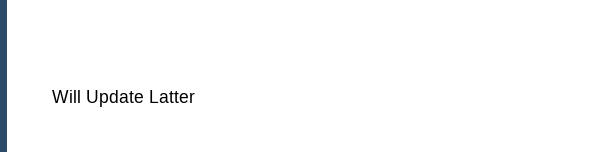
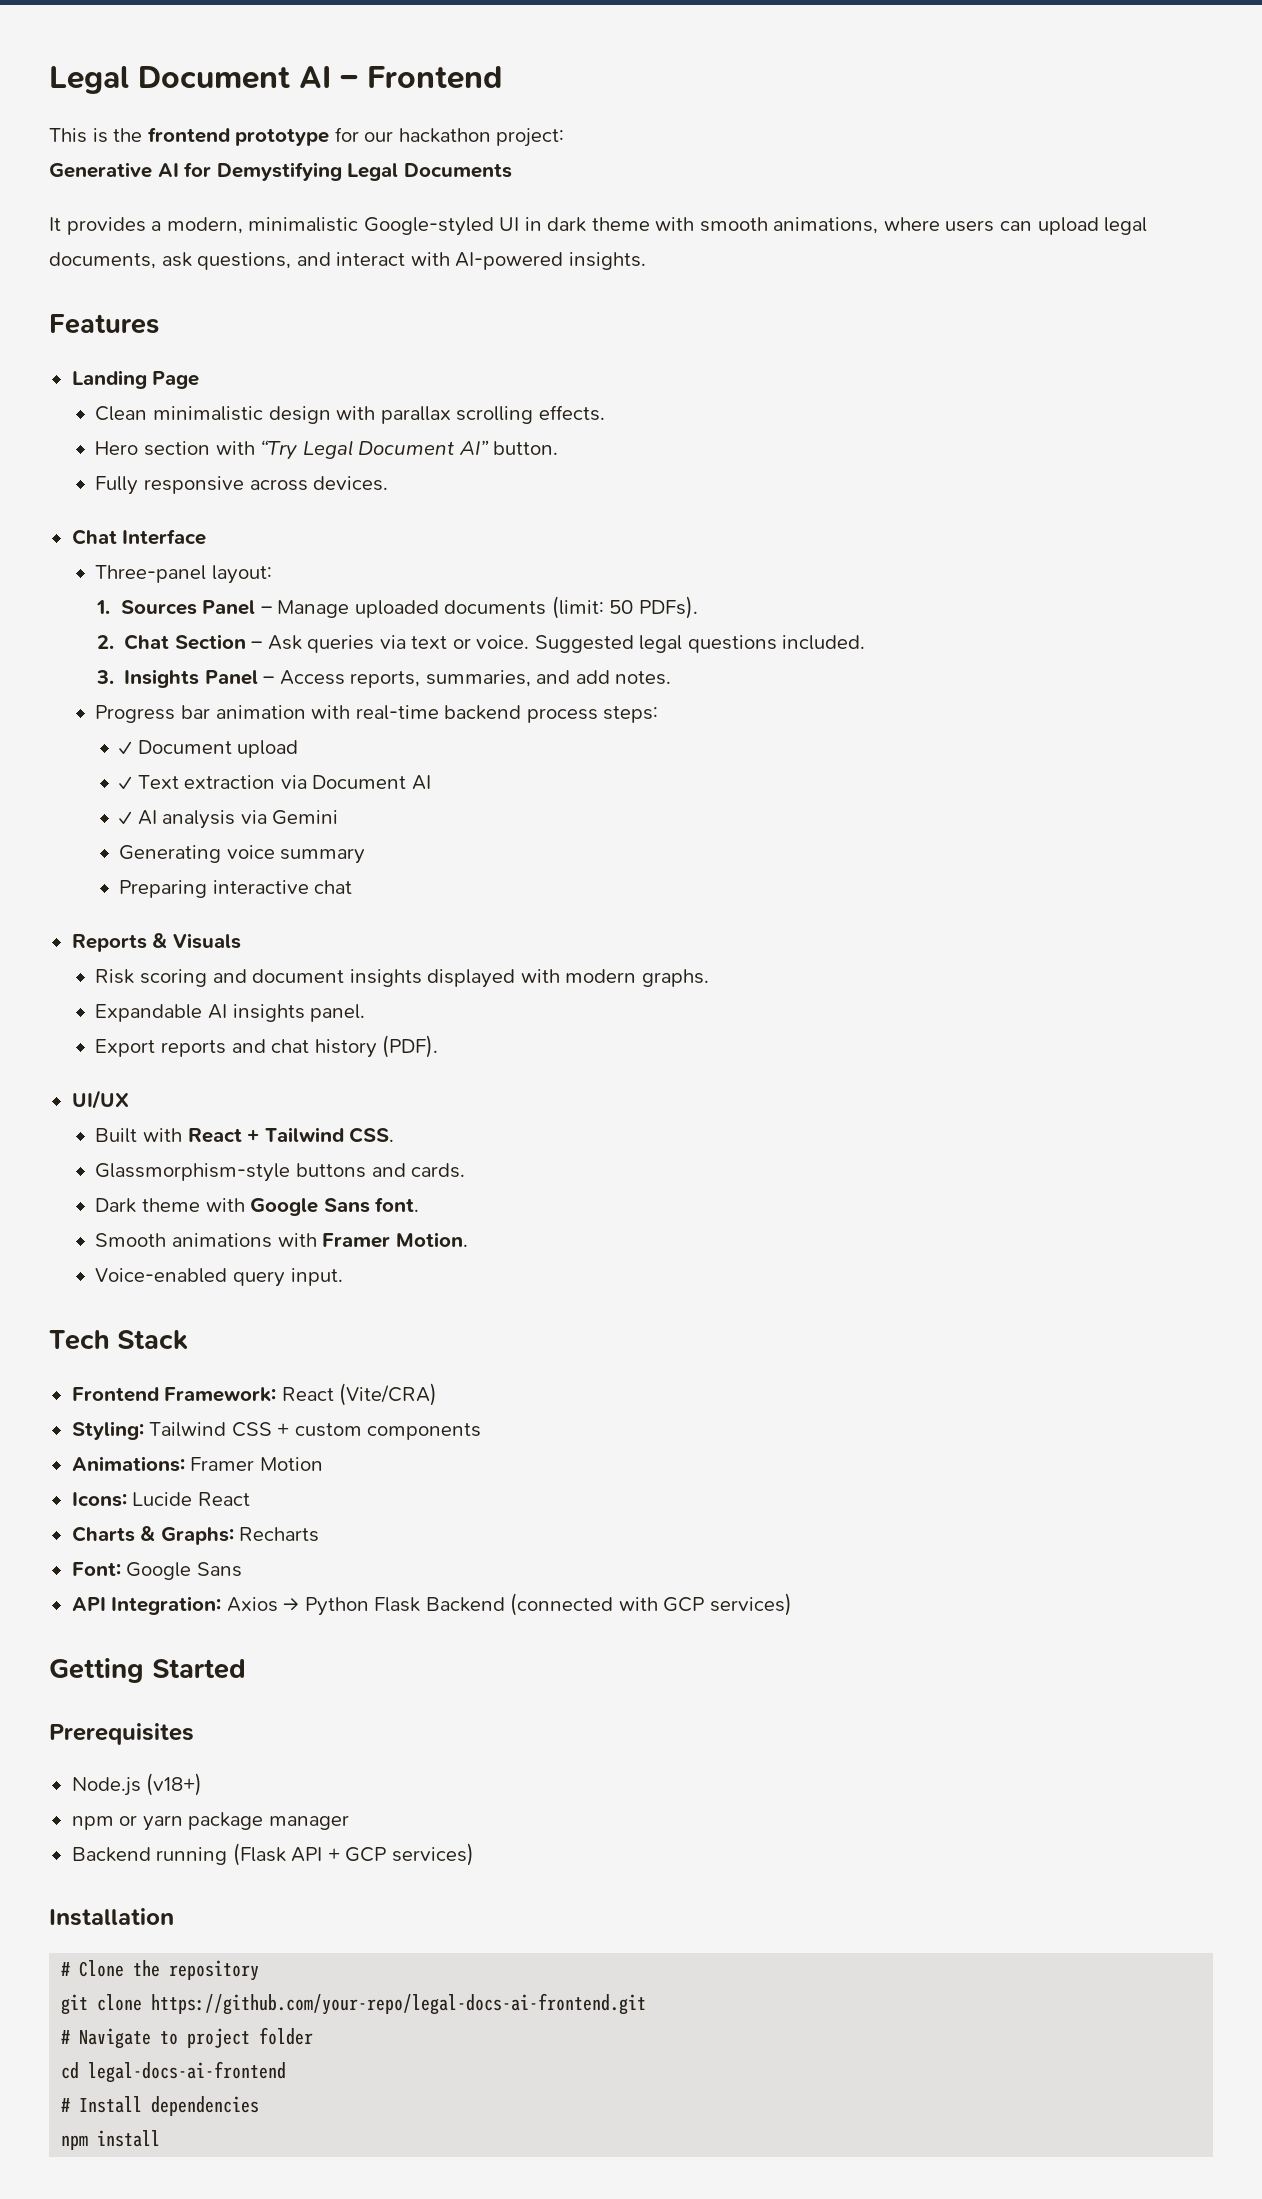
- Will Update Latter
+ Legal Document AI – Frontend
+ This is the frontend prototype for our hackathon project:
+ Generative AI for Demystifying Legal Documents
+ It provides a modern, minimalistic Google-styled UI in dark theme with smooth animations, where users can upload legal documents, ask questions, and interact with AI-powered insights.
+ Features
+ Landing Page
+ Clean minimalistic design with parallax scrolling effects.
+ Hero section with “Try Legal Document AI” button.
+ Fully responsive across devices.
+ Chat Interface
+ Three-panel layout:
+ 1. Sources Panel – Manage uploaded documents (limit: 50 PDFs).
+ 2. Chat Section – Ask queries via text or voice. Suggested legal questions included.
+ 3. Insights Panel – Access reports, summaries, and add notes.
+ Progress bar animation with real-time backend process steps:
+ ✓ Document upload
+ ✓ Text extraction via Document AI
+ ✓ AI analysis via Gemini
+ Generating voice summary
+ Preparing interactive chat
+ Reports & Visuals
+ Risk scoring and document insights displayed with modern graphs.
+ Expandable AI insights panel.
+ Export reports and chat history (PDF).
+ UI/UX
+ Built with React + Tailwind CSS.
+ Glassmorphism-style buttons and cards.
+ Dark theme with Google Sans font.
+ Smooth animations with Framer Motion.
+ Voice-enabled query input.
+ Tech Stack
+ Frontend Framework: React (Vite/CRA)
+ Styling: Tailwind CSS + custom components
+ Animations: Framer Motion
+ Icons: Lucide React
+ Charts & Graphs: Recharts
+ Font: Google Sans
+ API Integration: Axios → Python Flask Backend (connected with GCP services)
+ Getting Started
+ Prerequisites
+ Node.js (v18+)
+ npm or yarn package manager
+ Backend running (Flask API + GCP services)
+ Installation
+ # Clone the repository
+ git clone https://github.com/your-repo/legal-docs-ai-frontend.git
+ # Navigate to project folder
+ cd legal-docs-ai-frontend
+ # Install dependencies
+ npm install

